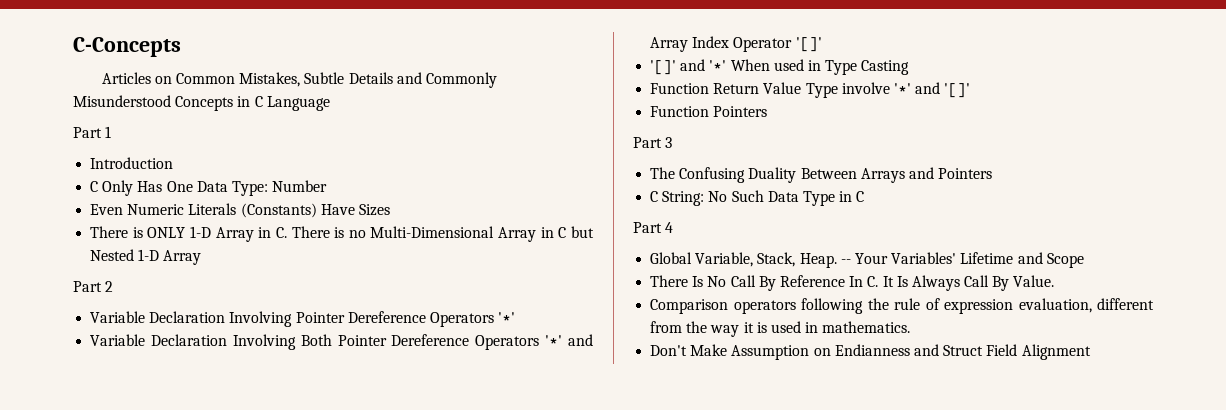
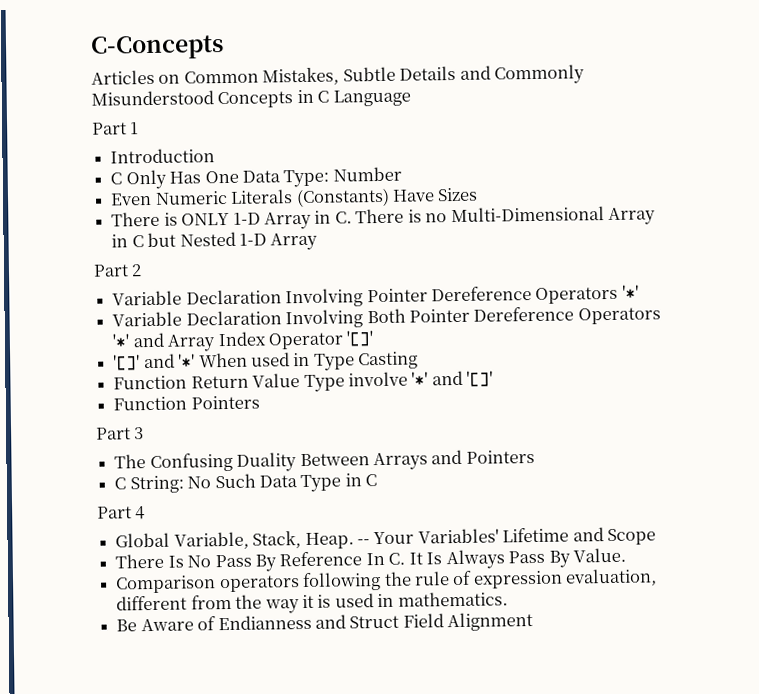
- There Is No Call By Reference In C. It Is Always Call By Value.
+ There Is No Pass By Reference In C. It Is Always Pass By Value.
- Don't Make Assumption on Endianness and Struct Field Alignment
+ Be Aware of Endianness and Struct Field Alignment

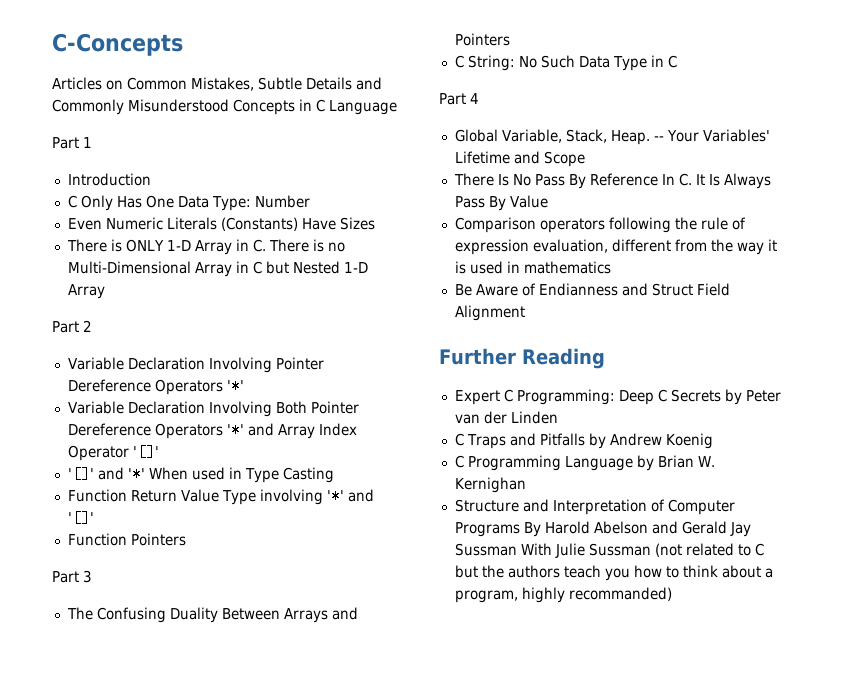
- Function Return Value Type involve '*' and '[]'
+ Function Return Value Type involving '*' and '[]'
- There Is No Pass By Reference In C. It Is Always Pass By Value.
+ There Is No Pass By Reference In C. It Is Always Pass By Value
- Comparison operators following the rule of expression evaluation, different from the way it is used in mathematics.
+ Comparison operators following the rule of expression evaluation, different from the way it is used in mathematics
+ Further Reading
+ Expert C Programming: Deep C Secrets by Peter van der Linden
+ C Traps and Pitfalls by Andrew Koenig
+ C Programming Language by Brian W. Kernighan
+ Structure and Interpretation of Computer Programs By Harold Abelson and Gerald Jay Sussman With Julie Sussman (not related to C but the authors teach you how to think about a program, highly recommanded)

